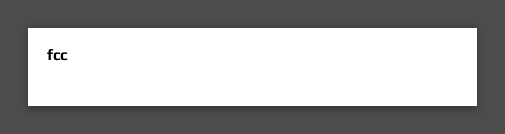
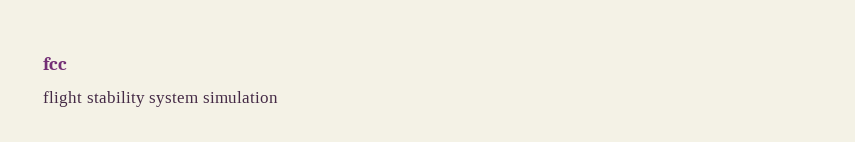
+ flight stability system simulation

